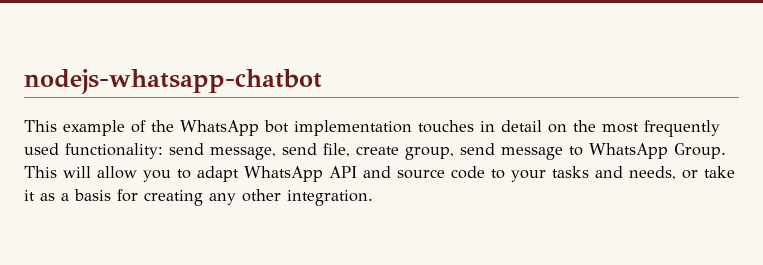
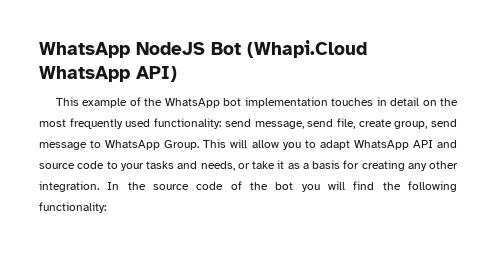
- nodejs-whatsapp-chatbot
+ WhatsApp NodeJS Bot (Whapi.Cloud WhatsApp API)
+ In the source code of the bot you will find the following functionality:

